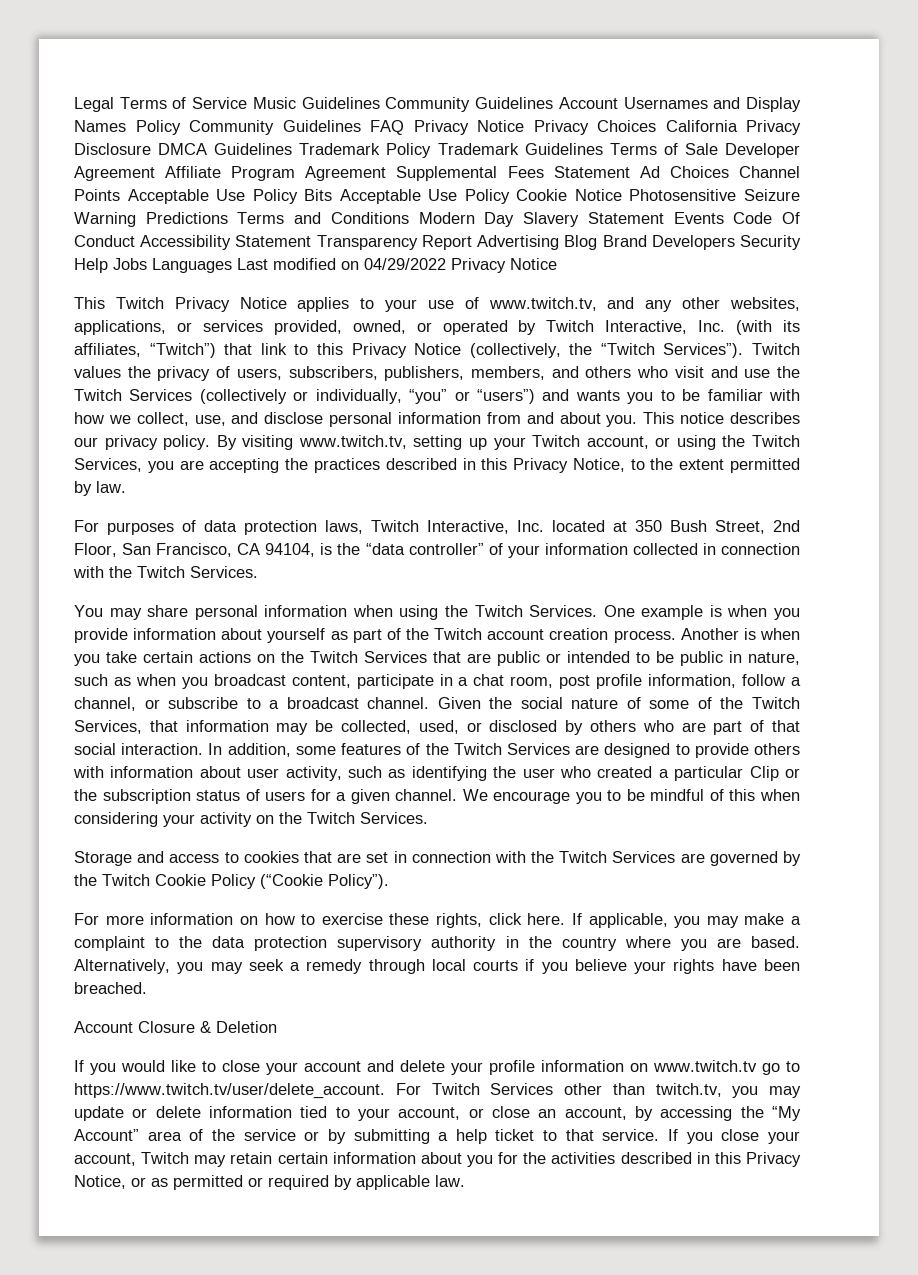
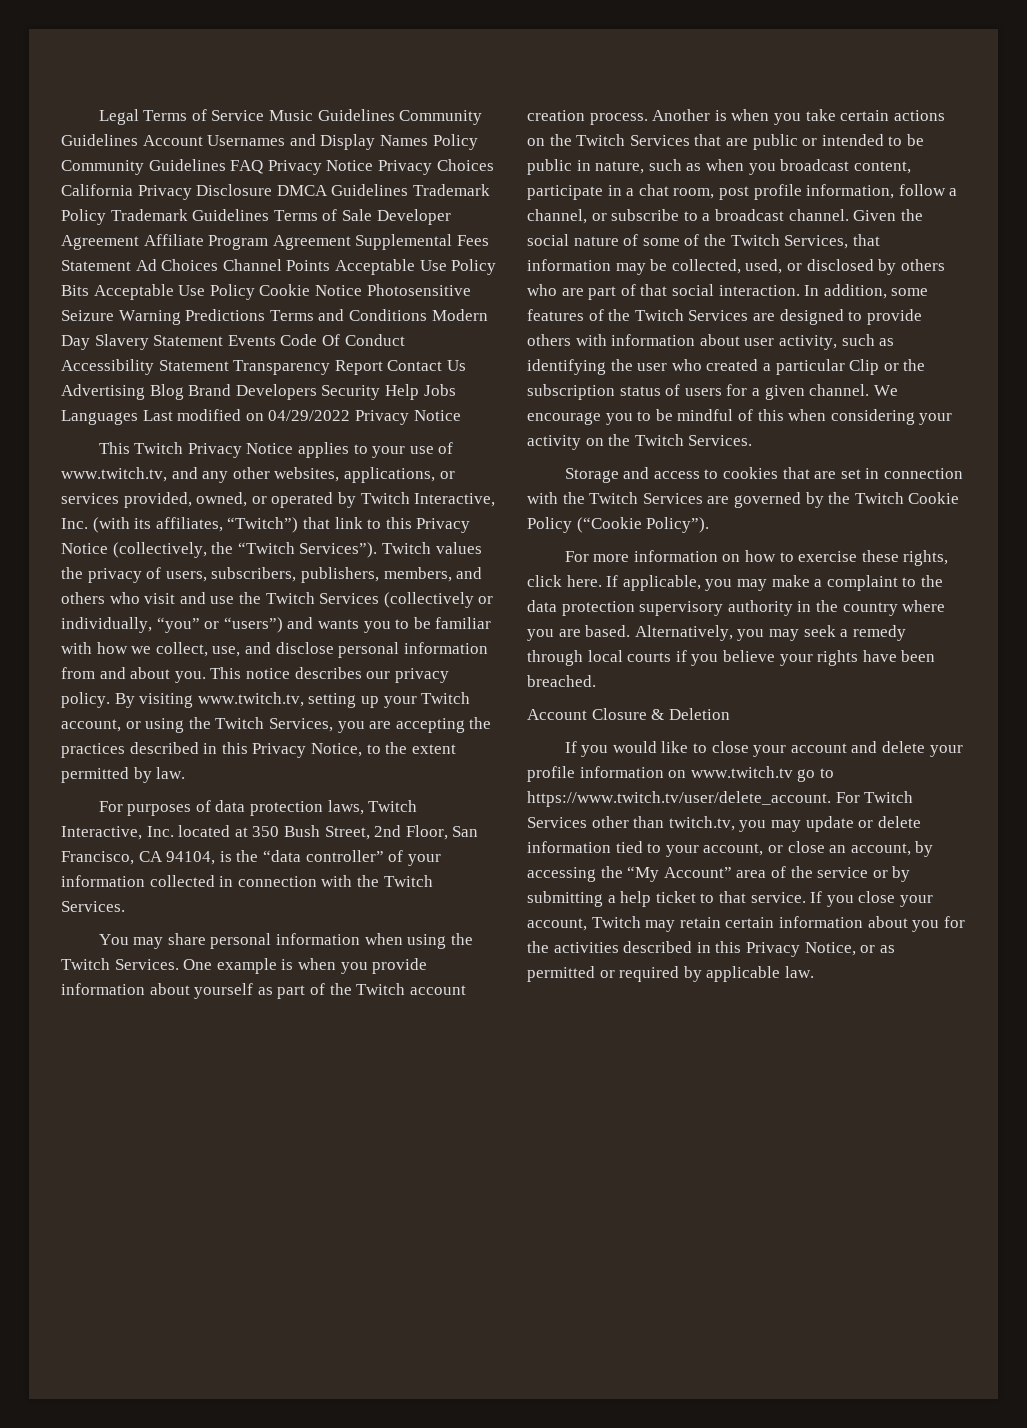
- Legal Terms of Service Music Guidelines Community Guidelines Account Usernames and Display Names Policy Community Guidelines FAQ Privacy Notice Privacy Choices California Privacy Disclosure DMCA Guidelines Trademark Policy Trademark Guidelines Terms of Sale Developer Agreement Affiliate Program Agreement Supplemental Fees Statement Ad Choices Channel Points Acceptable Use Policy Bits Acceptable Use Policy Cookie Notice Photosensitive Seizure Warning Predictions Terms and Conditions Modern Day Slavery Statement Events Code Of Conduct Accessibility Statement Transparency Report Advertising Blog Brand Developers Security Help Jobs Languages Last modified on 04/29/2022 Privacy Notice
+ Legal Terms of Service Music Guidelines Community Guidelines Account Usernames and Display Names Policy Community Guidelines FAQ Privacy Notice Privacy Choices California Privacy Disclosure DMCA Guidelines Trademark Policy Trademark Guidelines Terms of Sale Developer Agreement Affiliate Program Agreement Supplemental Fees Statement Ad Choices Channel Points Acceptable Use Policy Bits Acceptable Use Policy Cookie Notice Photosensitive Seizure Warning Predictions Terms and Conditions Modern Day Slavery Statement Events Code Of Conduct Accessibility Statement Transparency Report Contact Us Advertising Blog Brand Developers Security Help Jobs Languages Last modified on 04/29/2022 Privacy Notice

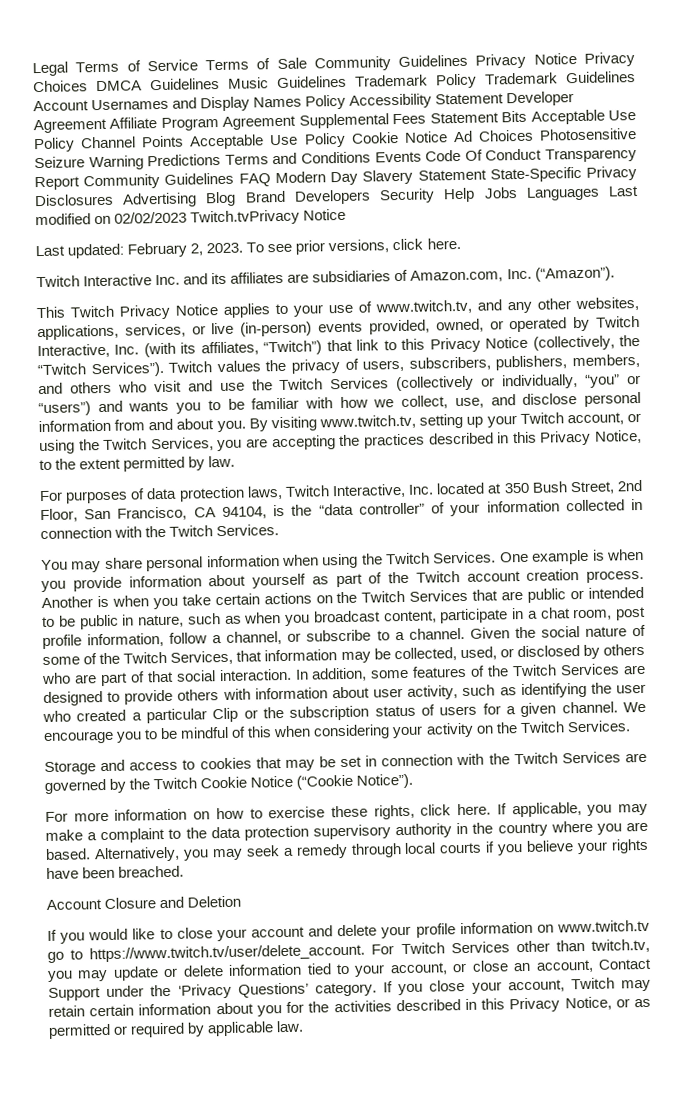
- Legal Terms of Service Music Guidelines Community Guidelines Account Usernames and Display Names Policy Community Guidelines FAQ Privacy Notice Privacy Choices California Privacy Disclosure DMCA Guidelines Trademark Policy Trademark Guidelines Terms of Sale Developer Agreement Affiliate Program Agreement Supplemental Fees Statement Ad Choices Channel Points Acceptable Use Policy Bits Acceptable Use Policy Cookie Notice Photosensitive Seizure Warning Predictions Terms and Conditions Modern Day Slavery Statement Events Code Of Conduct Accessibility Statement Transparency Report Contact Us Advertising Blog Brand Developers Security Help Jobs Languages Last modified on 04/29/2022 Privacy Notice
+ Legal Terms of Service Terms of Sale Community Guidelines Privacy Notice Privacy Choices DMCA Guidelines Music Guidelines Trademark Policy Trademark Guidelines Account Usernames and Display Names Policy Accessibility Statement Developer Agreement Affiliate Program Agreement Supplemental Fees Statement Bits Acceptable Use Policy Channel Points Acceptable Use Policy Cookie Notice Ad Choices Photosensitive Seizure Warning Predictions Terms and Conditions Events Code Of Conduct Transparency Report Community Guidelines FAQ Modern Day Slavery Statement State-Specific Privacy Disclosures Advertising Blog Brand Developers Security Help Jobs Languages Last modified on 02/02/2023 Twitch.tvPrivacy Notice
+ Last updated: February 2, 2023. To see prior versions, click here.
+ Twitch Interactive Inc. and its affiliates are subsidiaries of Amazon.com, Inc. (“Amazon”).
- This Twitch Privacy Notice applies to your use of www.twitch.tv, and any other websites, applications, or services provided, owned, or operated by Twitch Interactive, Inc. (with its affiliates, “Twitch”) that link to this Privacy Notice (collectively, the “Twitch Services”).
+ This Twitch Privacy Notice applies to your use of www.twitch.tv, and any other websites, applications, services, or live (in-person) events provided, owned, or operated by Twitch Interactive, Inc. (with its affiliates, “Twitch”) that link to this Privacy Notice (collectively, the “Twitch Services”).
- This notice describes our privacy policy.
- Another is when you take certain actions on the Twitch Services that are public or intended to be public in nature, such as when you broadcast content, participate in a chat room, post profile information, follow a channel, or subscribe to a broadcast channel.
+ Another is when you take certain actions on the Twitch Services that are public or intended to be public in nature, such as when you broadcast content, participate in a chat room, post profile information, follow a channel, or subscribe to a channel.
- Storage and access to cookies that are set in connection with the Twitch Services are governed by the Twitch Cookie Policy (“Cookie Policy”).
+ Storage and access to cookies that may be set in connection with the Twitch Services are governed by the Twitch Cookie Notice (“Cookie Notice”).
- Account Closure & Deletion
+ Account Closure and Deletion
- If you would like to close your account and delete your profile information on www.twitch.tv go to https://www.twitch.tv/user/delete_account. For Twitch Services other than twitch.tv, you may update or delete information tied to your account, or close an account, by accessing the “My Account” area of the service or by submitting a help ticket to that service.
+ If you would like to close your account and delete your profile information on www.twitch.tv go to https://www.twitch.tv/user/delete_account. For Twitch Services other than twitch.tv, you may update or delete information tied to your account, or close an account, Contact Support under the ‘Privacy Questions’ category.

